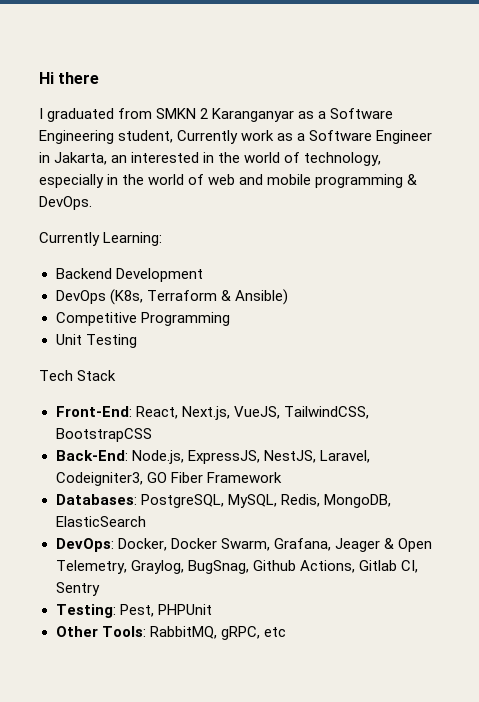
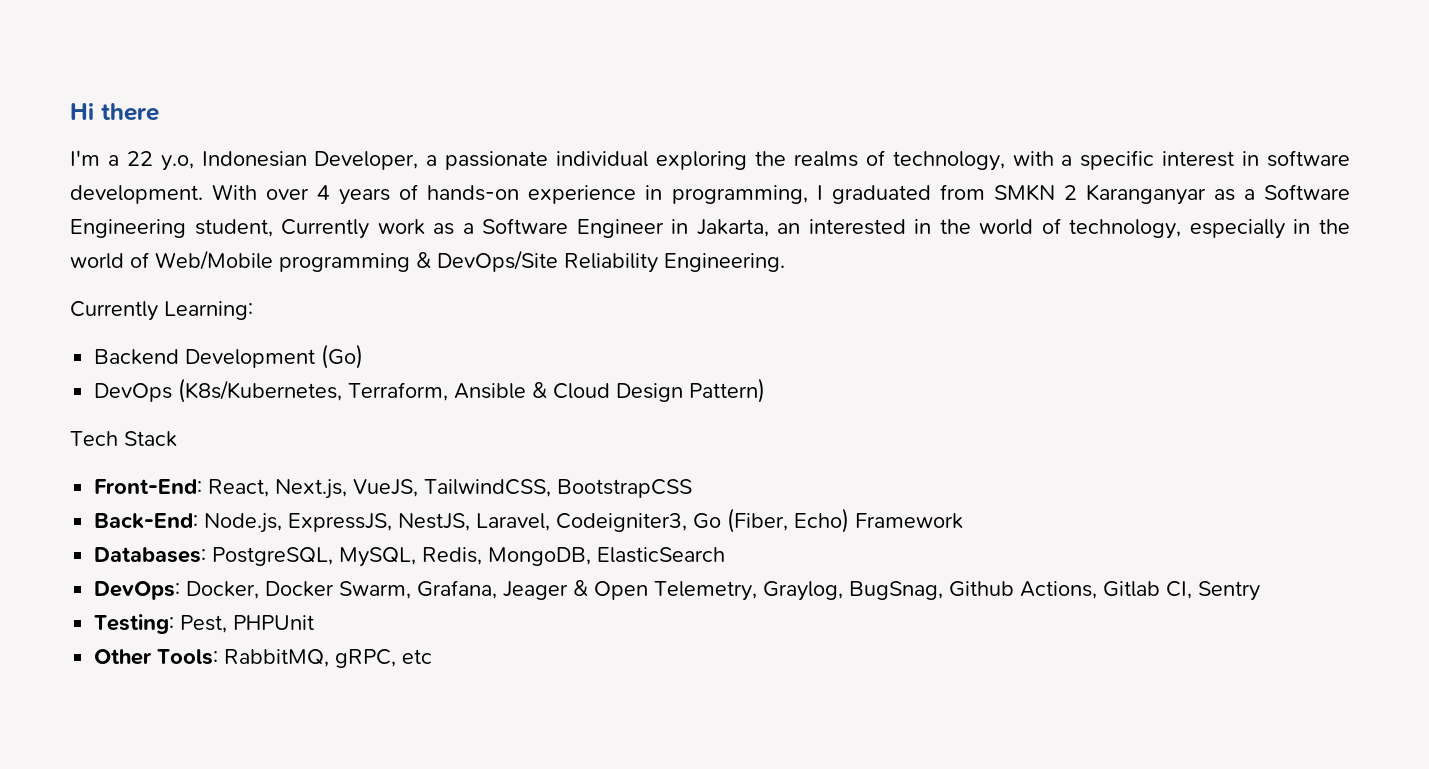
- I graduated from SMKN 2 Karanganyar as a Software Engineering student, Currently work as a Software Engineer in Jakarta, an interested in the world of technology, especially in the world of web and mobile programming & DevOps.
+ I'm a 22 y.o, Indonesian Developer, a passionate individual exploring the realms of technology, with a specific interest in software development. With over 4 years of hands-on experience in programming, I graduated from SMKN 2 Karanganyar as a Software Engineering student, Currently work as a Software Engineer in Jakarta, an interested in the world of technology, especially in the world of Web/Mobile programming & DevOps/Site Reliability Engineering.
- Backend Development
+ Backend Development (Go)
- DevOps (K8s, Terraform & Ansible)
- Competitive Programming
- Unit Testing
+ DevOps (K8s/Kubernetes, Terraform, Ansible & Cloud Design Pattern)
- Back-End: Node.js, ExpressJS, NestJS, Laravel, Codeigniter3, GO Fiber Framework
+ Back-End: Node.js, ExpressJS, NestJS, Laravel, Codeigniter3, Go (Fiber, Echo) Framework

